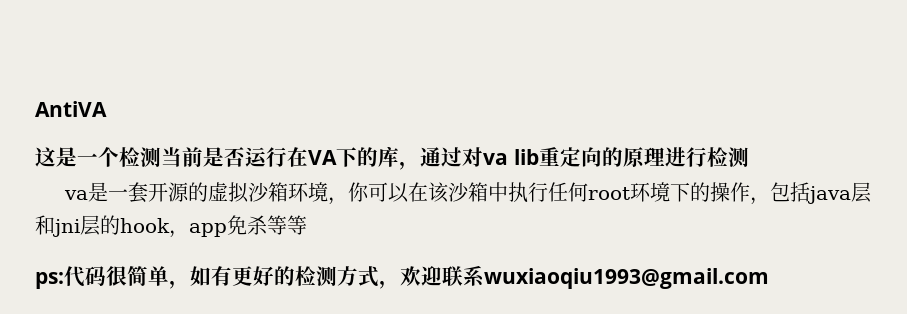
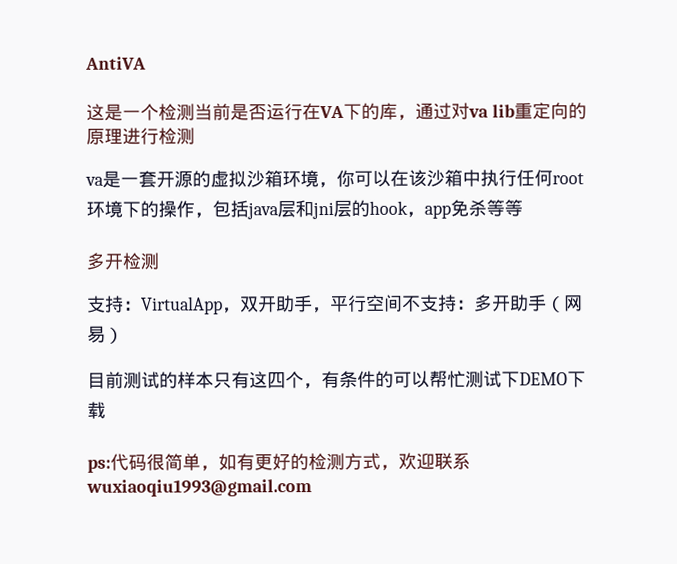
+ 多开检测
+ 支持：VirtualApp，双开助手，平行空间不支持：多开助手（网易）
+ 目前测试的样本只有这四个，有条件的可以帮忙测试下DEMO下载

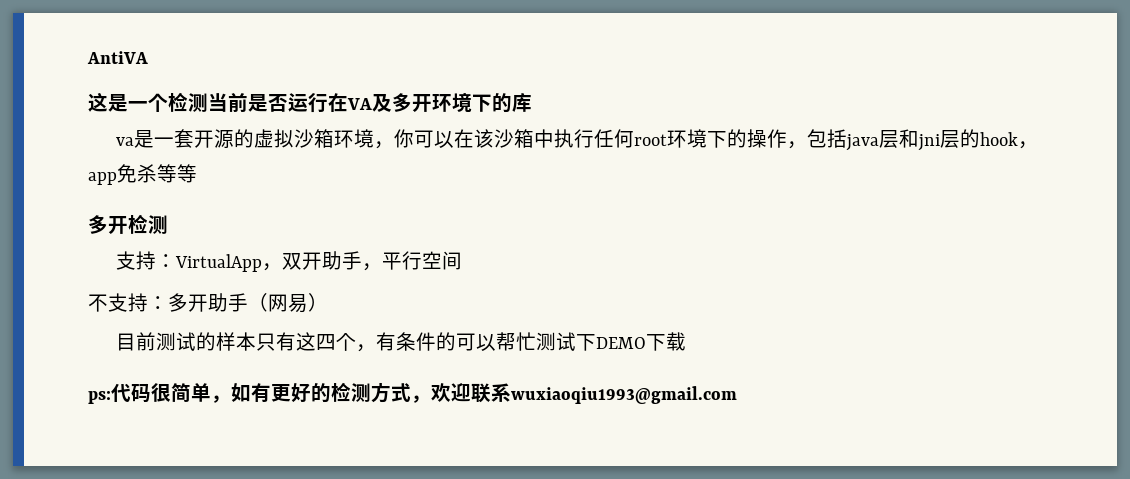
- 这是一个检测当前是否运行在VA下的库，通过对va lib重定向的原理进行检测
+ 这是一个检测当前是否运行在VA及多开环境下的库
- 支持：VirtualApp，双开助手，平行空间不支持：多开助手（网易）
+ 支持：VirtualApp，双开助手，平行空间
+ 不支持：多开助手（网易）

